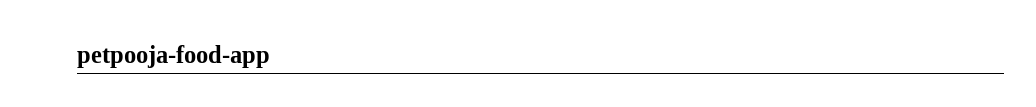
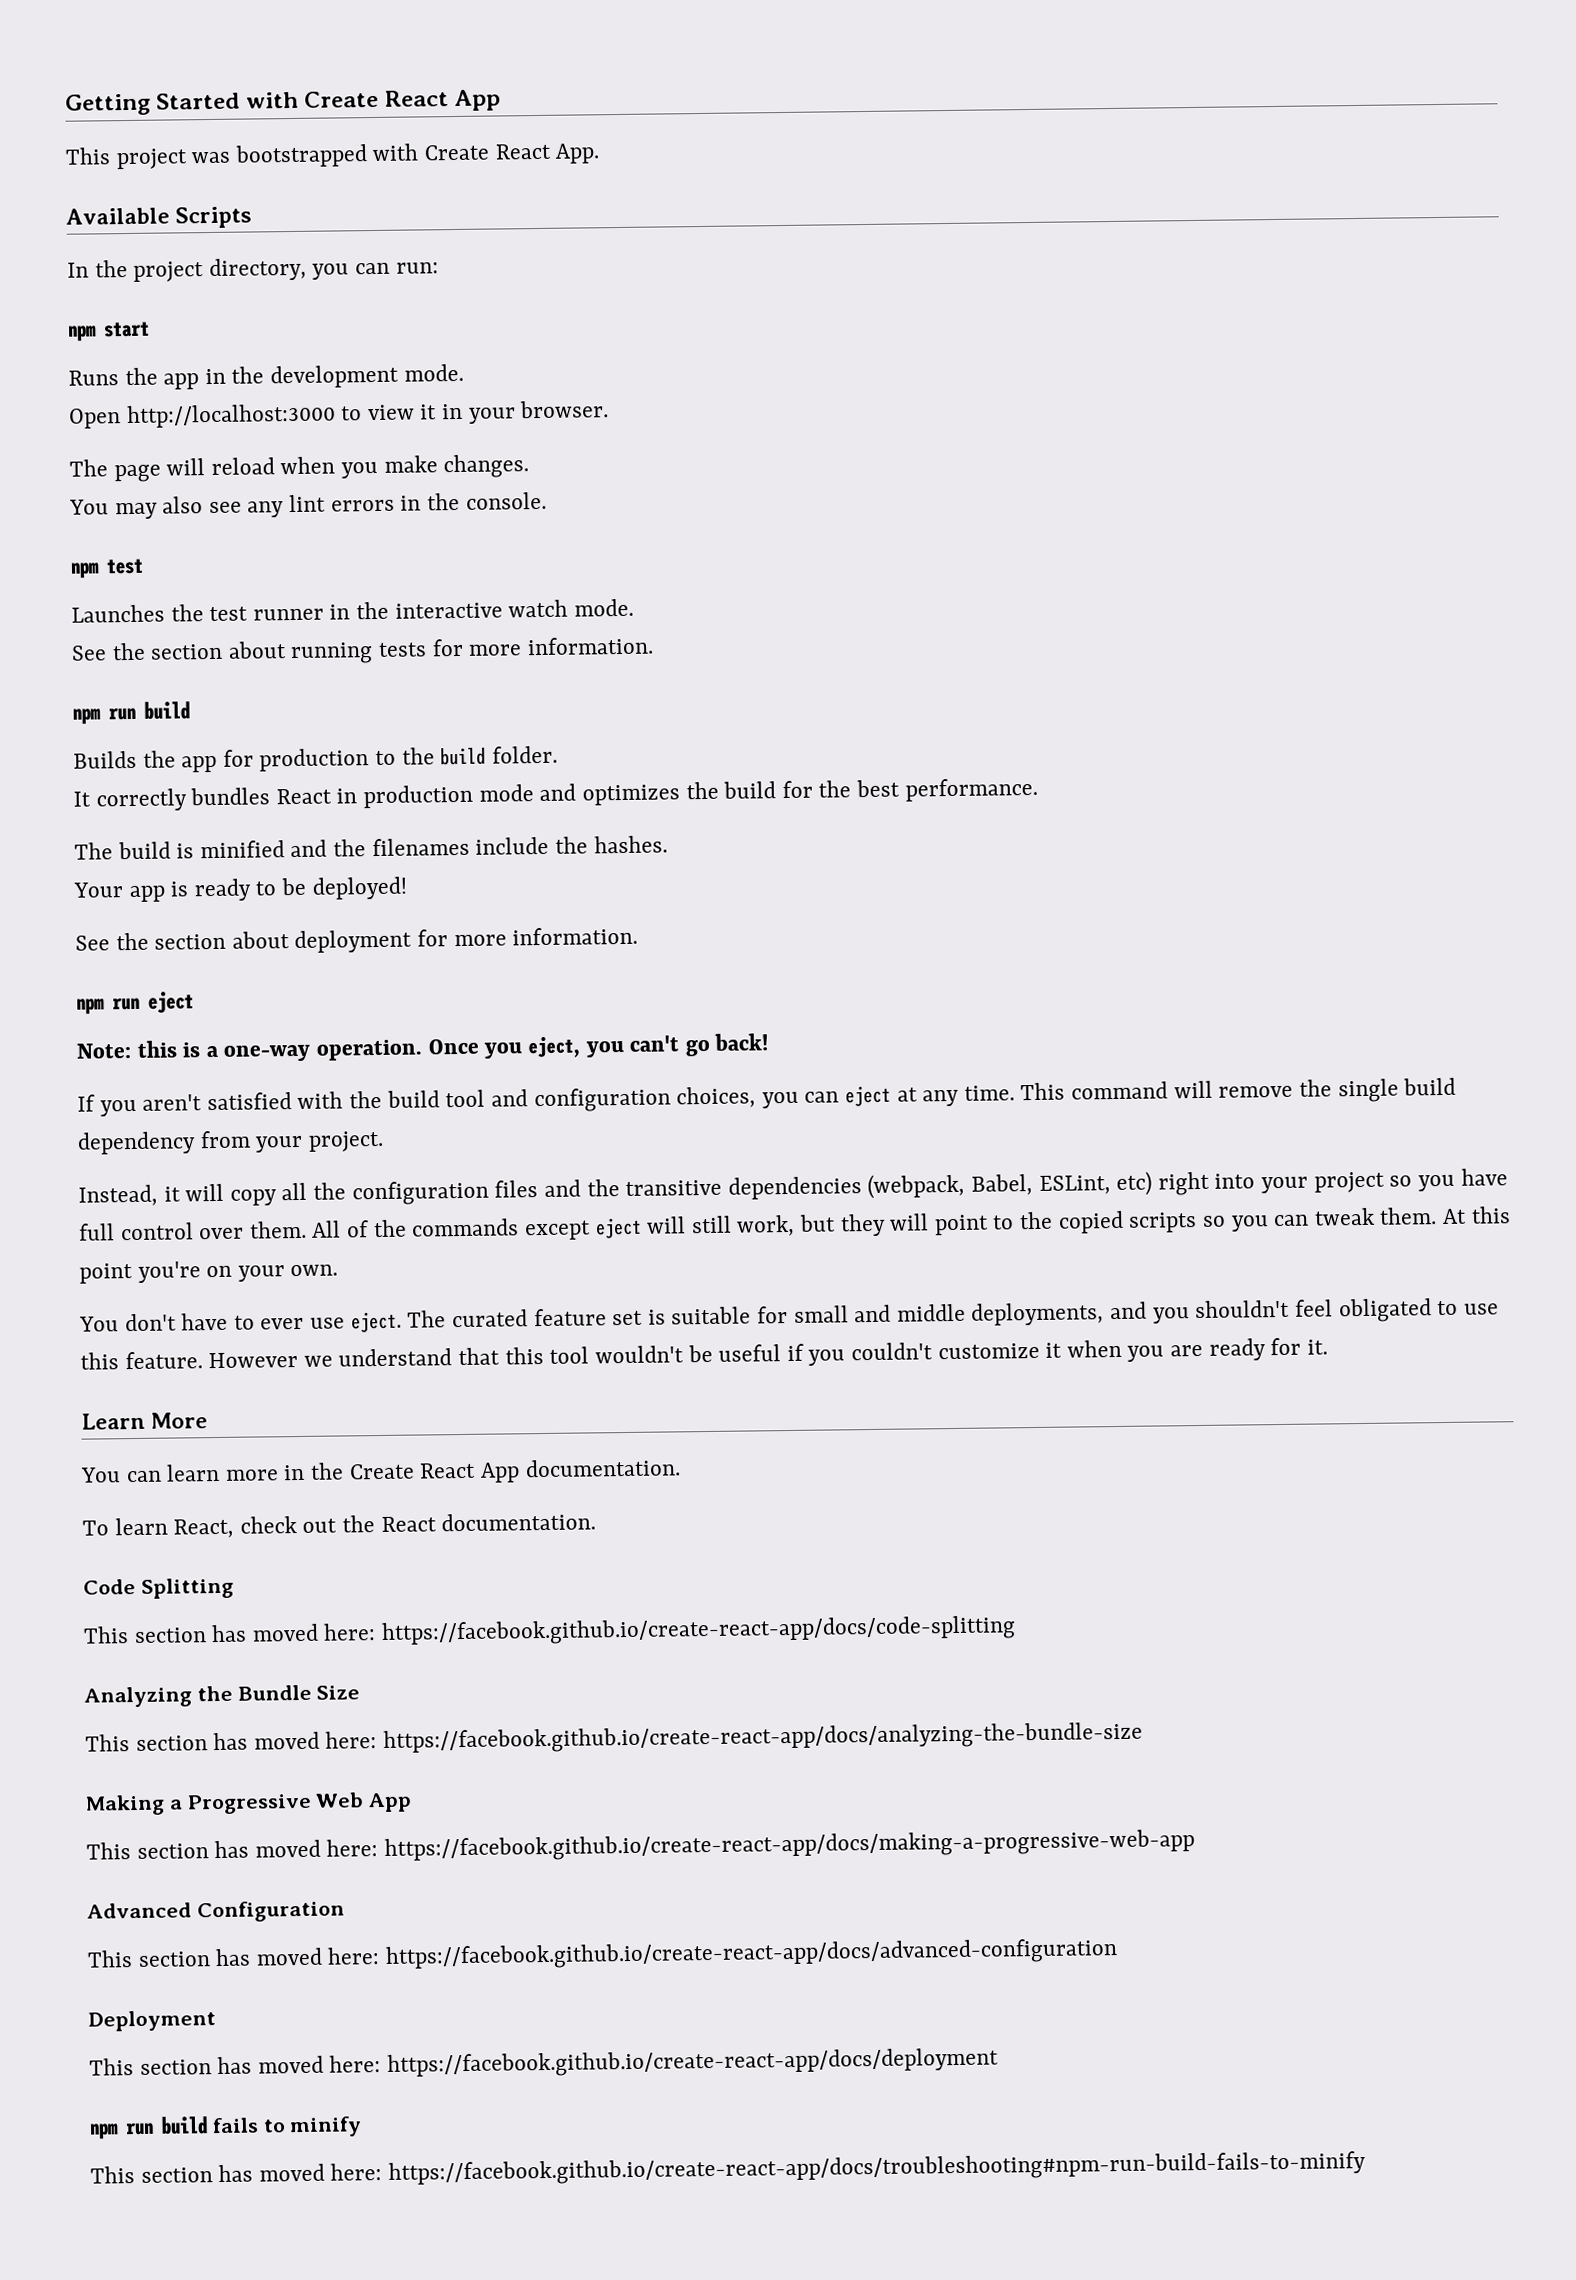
- petpooja-food-app
+ Getting Started with Create React App
+ This project was bootstrapped with Create React App.
+ Available Scripts
+ In the project directory, you can run:
+ npm start
+ Runs the app in the development mode.
+ Open http://localhost:3000 to view it in your browser.
+ The page will reload when you make changes.
+ You may also see any lint errors in the console.
+ npm test
+ Launches the test runner in the interactive watch mode.
+ See the section about running tests for more information.
+ npm run build
+ Builds the app for production to the build folder.
+ It correctly bundles React in production mode and optimizes the build for the best performance.
+ The build is minified and the filenames include the hashes.
+ Your app is ready to be deployed!
+ See the section about deployment for more information.
+ npm run eject
+ Note: this is a one-way operation. Once you eject, you can't go back!
+ If you aren't satisfied with the build tool and configuration choices, you can eject at any time. This command will remove the single build dependency from your project.
+ Instead, it will copy all the configuration files and the transitive dependencies (webpack, Babel, ESLint, etc) right into your project so you have full control over them. All of the commands except eject will still work, but they will point to the copied scripts so you can tweak them. At this point you're on your own.
+ You don't have to ever use eject. The curated feature set is suitable for small and middle deployments, and you shouldn't feel obligated to use this feature. However we understand that this tool wouldn't be useful if you couldn't customize it when you are ready for it.
+ Learn More
+ You can learn more in the Create React App documentation.
+ To learn React, check out the React documentation.
+ Code Splitting
+ This section has moved here: https://facebook.github.io/create-react-app/docs/code-splitting
+ Analyzing the Bundle Size
+ This section has moved here: https://facebook.github.io/create-react-app/docs/analyzing-the-bundle-size
+ Making a Progressive Web App
+ This section has moved here: https://facebook.github.io/create-react-app/docs/making-a-progressive-web-app
+ Advanced Configuration
+ This section has moved here: https://facebook.github.io/create-react-app/docs/advanced-configuration
+ Deployment
+ This section has moved here: https://facebook.github.io/create-react-app/docs/deployment
+ npm run build fails to minify
+ This section has moved here: https://facebook.github.io/create-react-app/docs/troubleshooting#npm-run-build-fails-to-minify

